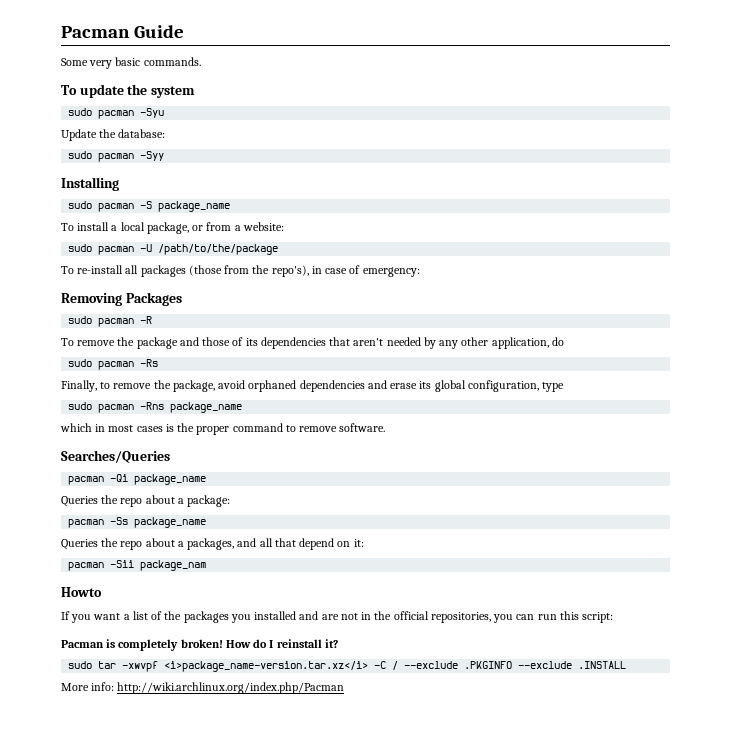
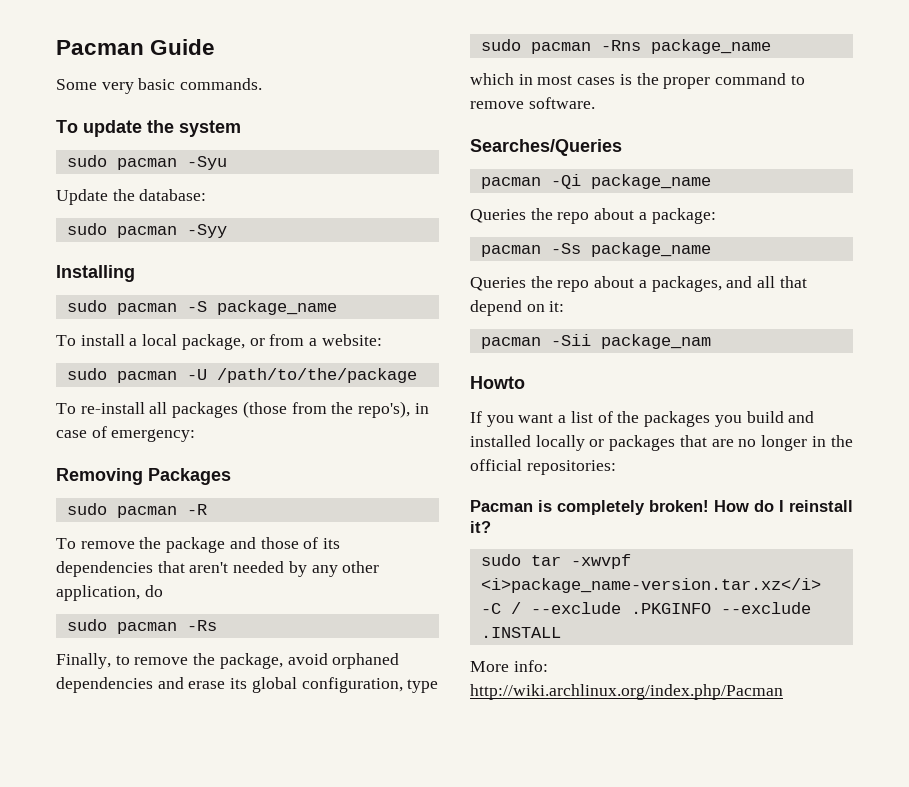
- If you want a list of the packages you installed and are not in the official repositories, you can run this script:
+ If you want a list of the packages you build and installed locally or packages that are no longer in the official repositories:

